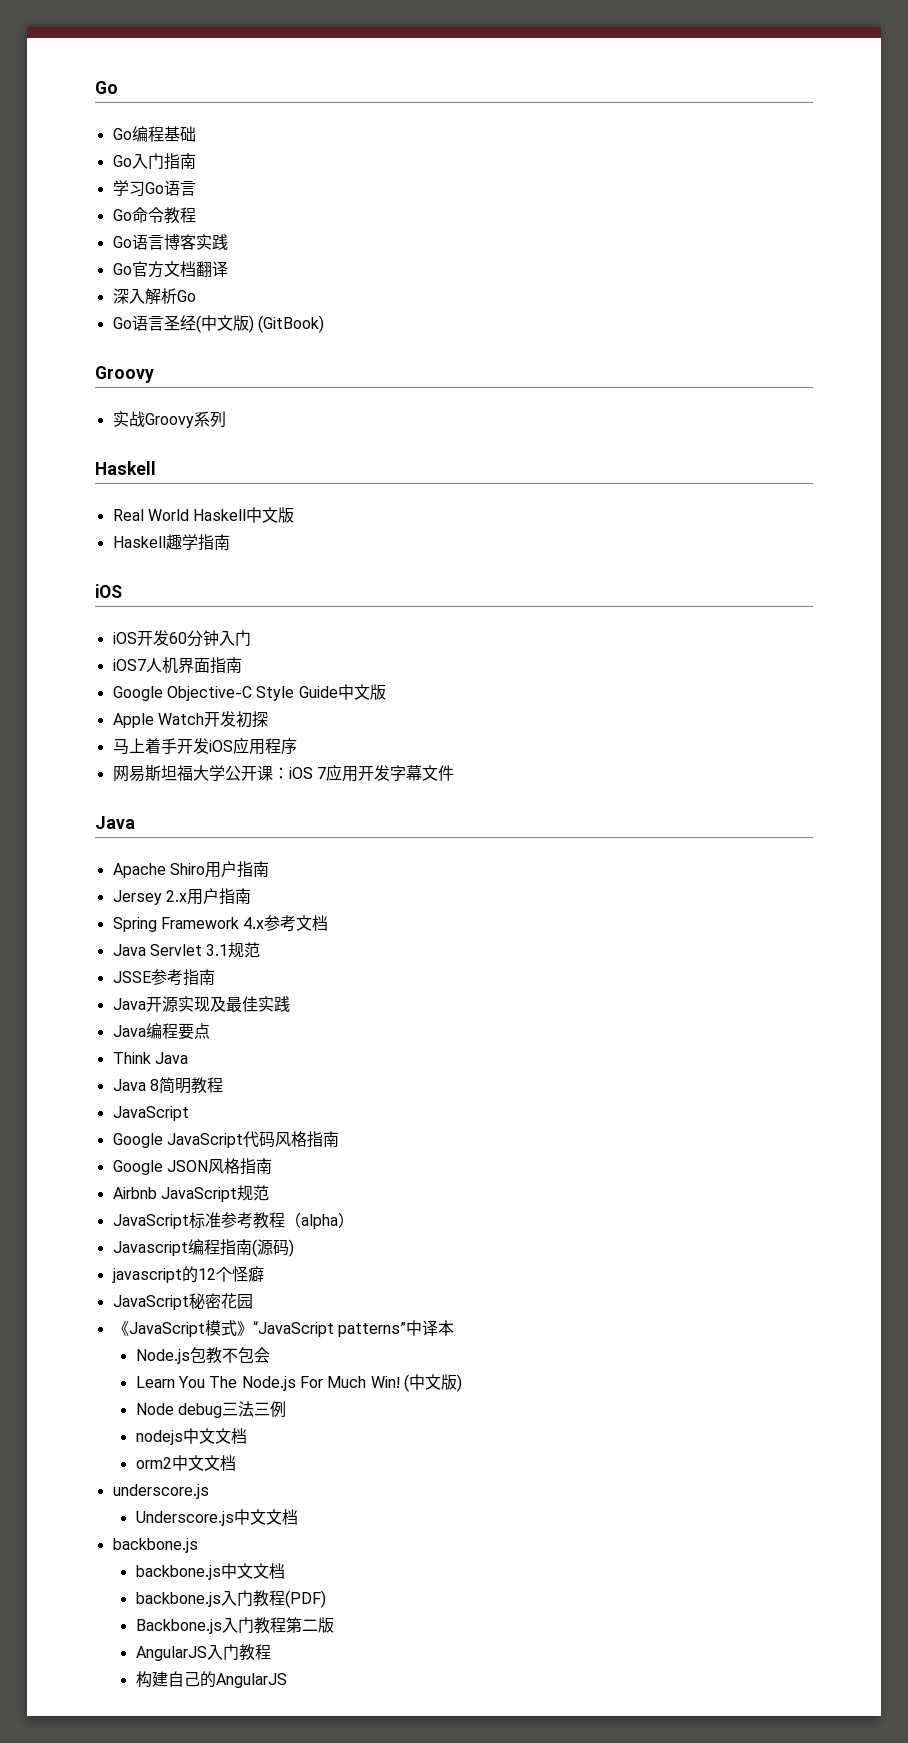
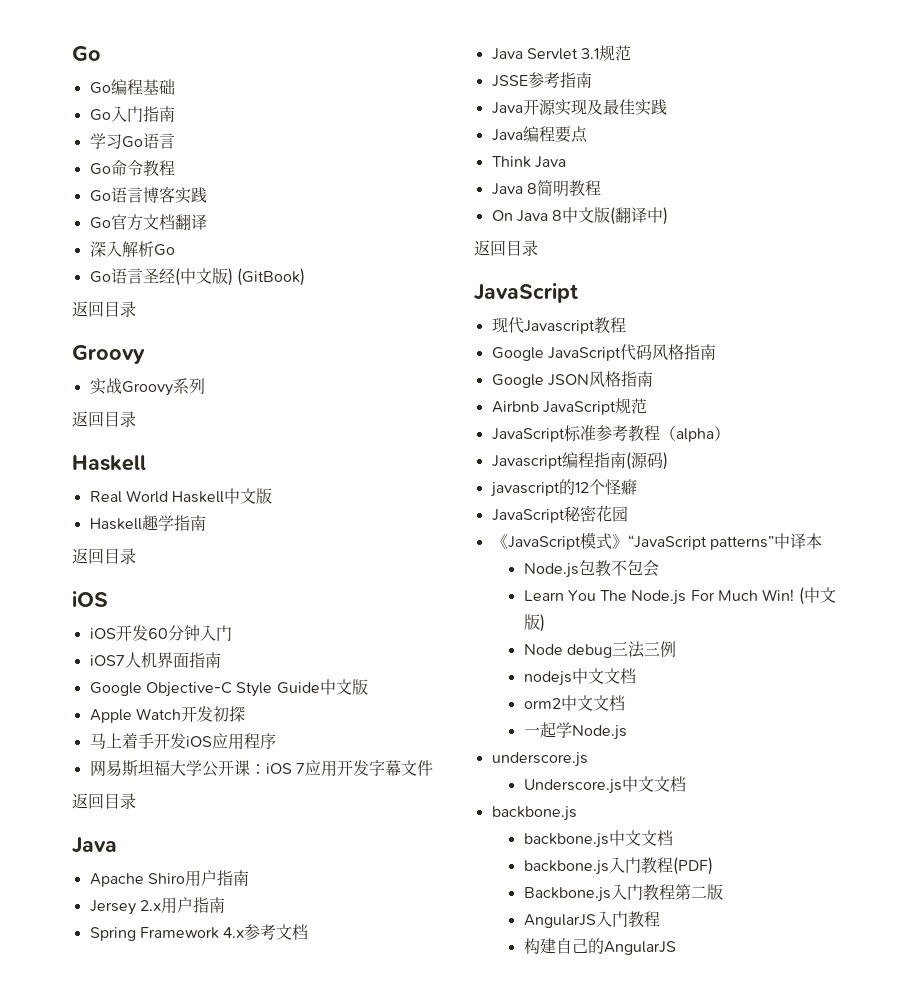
  Go语言圣经(中文版) (GitBook)
+ 返回目录
  实战Groovy系列
+ 返回目录
  Haskell趣学指南
+ 返回目录
  网易斯坦福大学公开课：iOS 7应用开发字幕文件
+ 返回目录
  Java 8简明教程
+ On Java 8中文版(翻译中)
+ 返回目录
  JavaScript
+ 现代Javascript教程
+ 一起学Node.js

